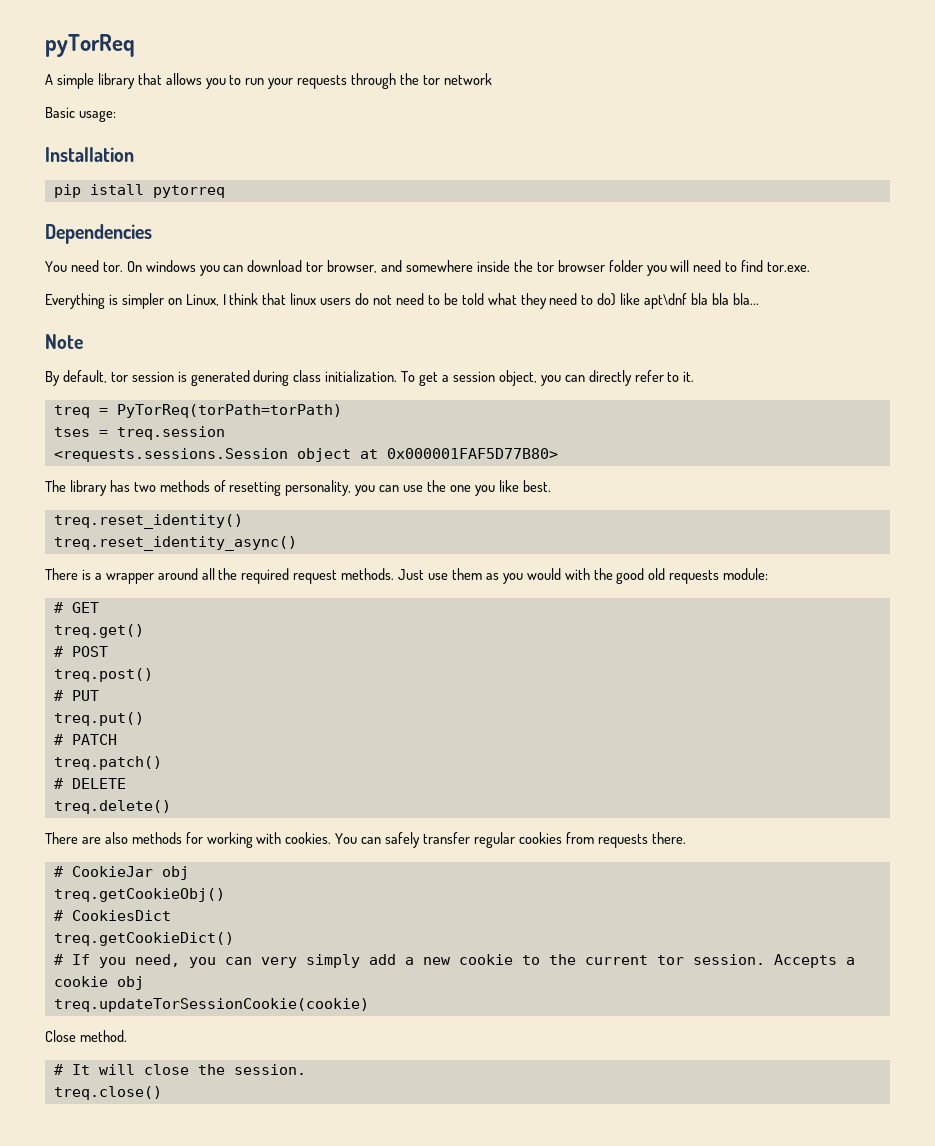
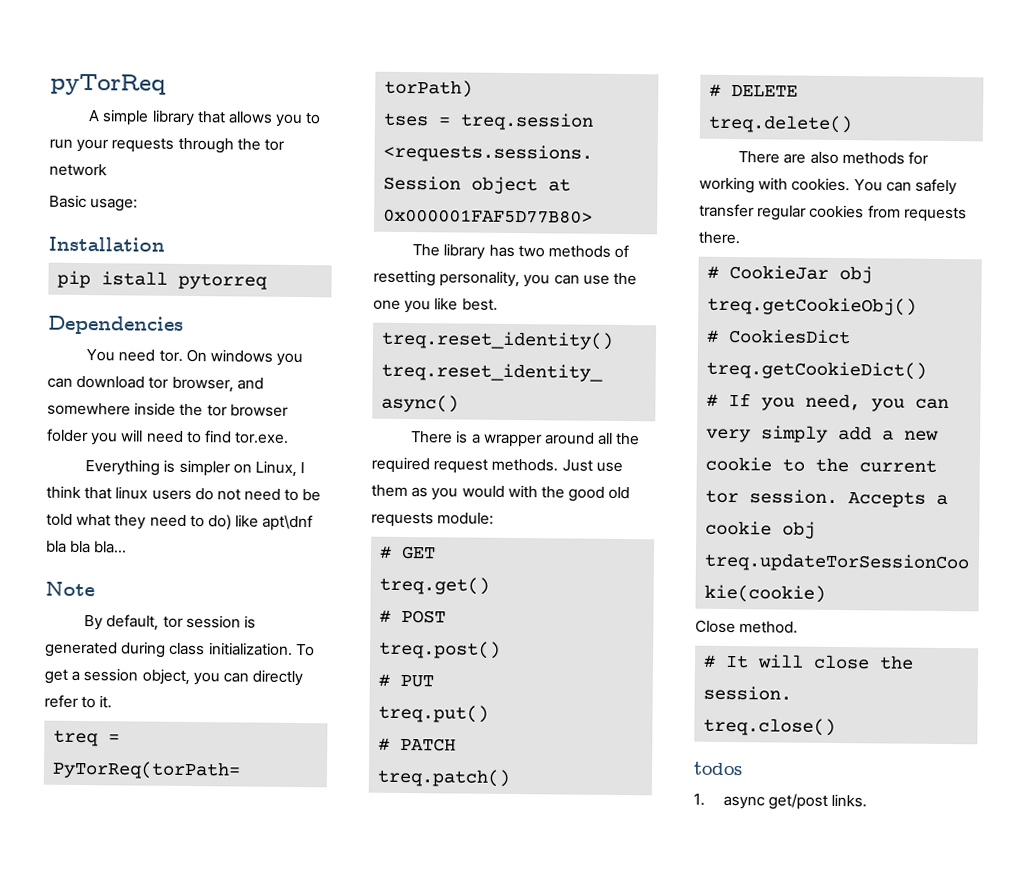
+ todos
+ 1. async get/post links.

